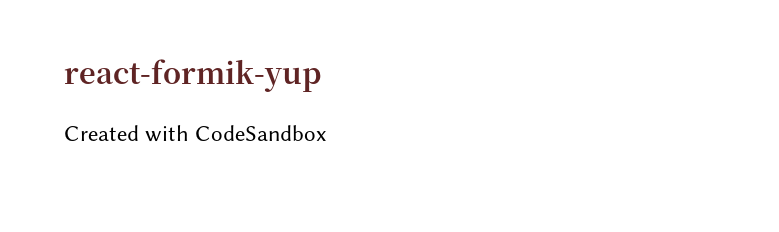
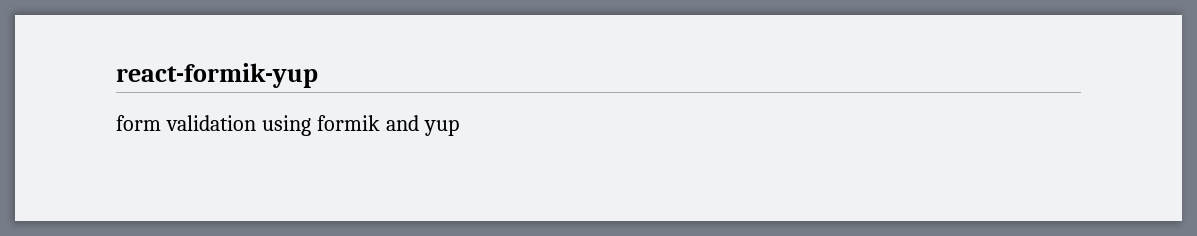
- Created with CodeSandbox
+ form validation using formik and yup

